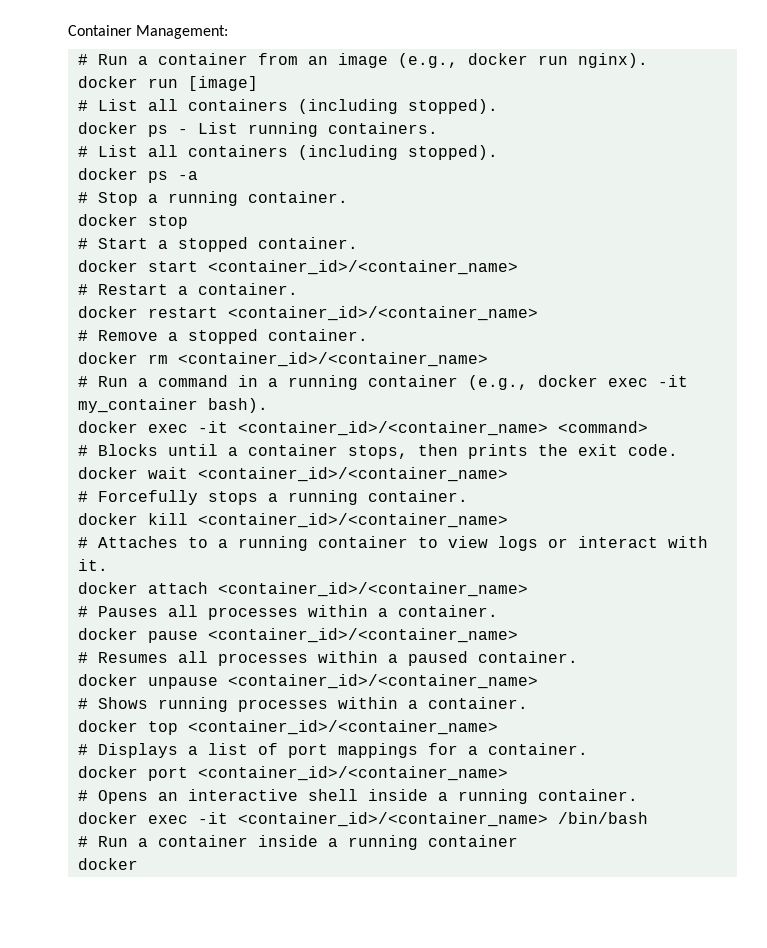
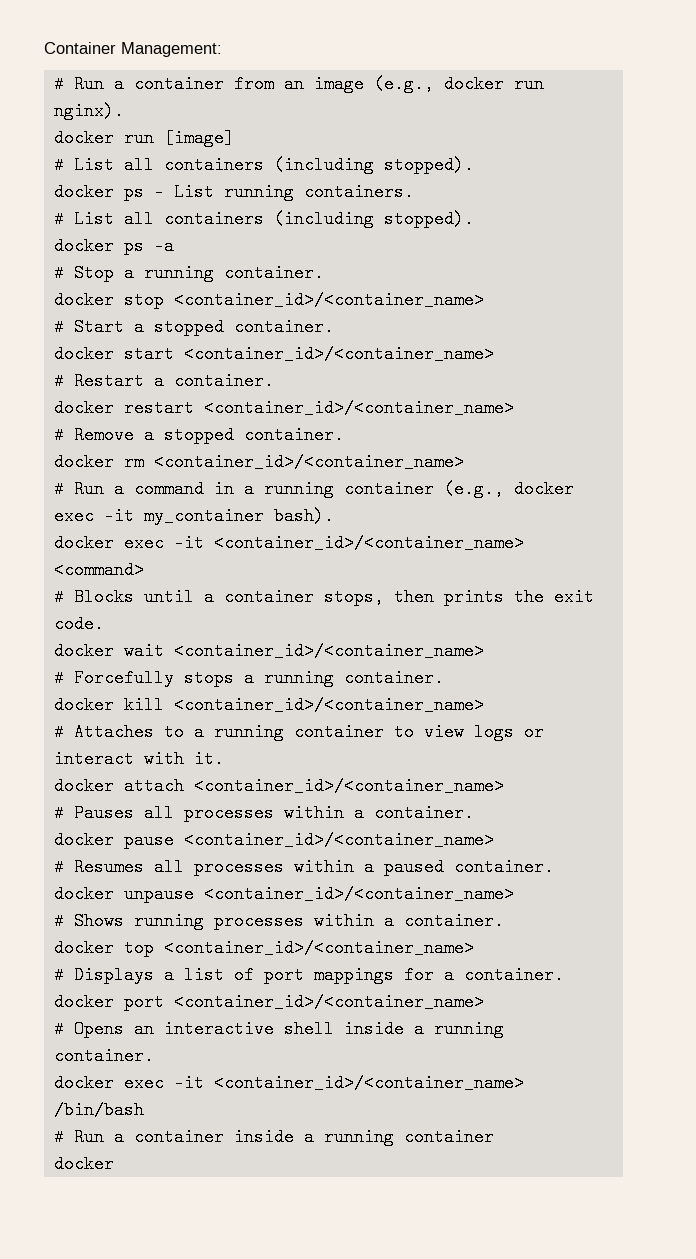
- docker stop
+ docker stop <container_id>/<container_name>

